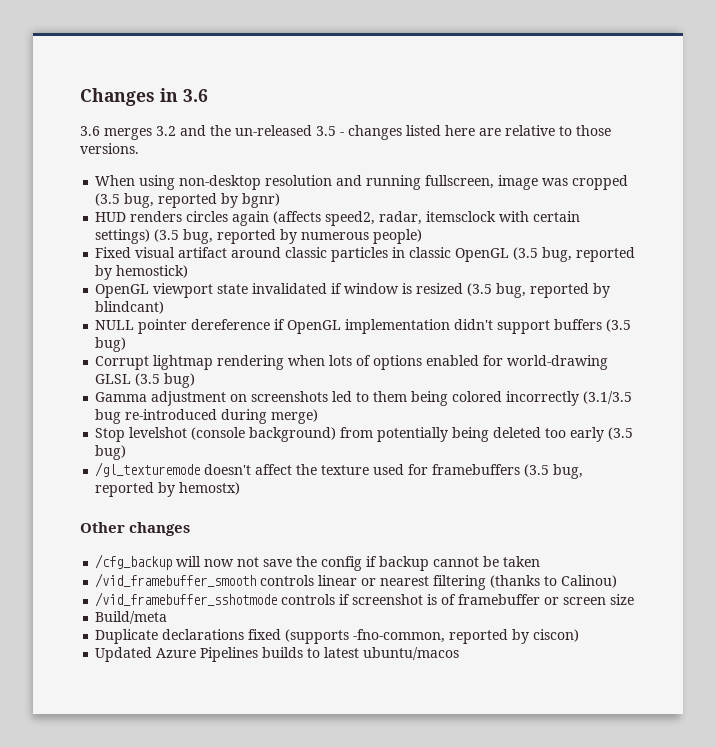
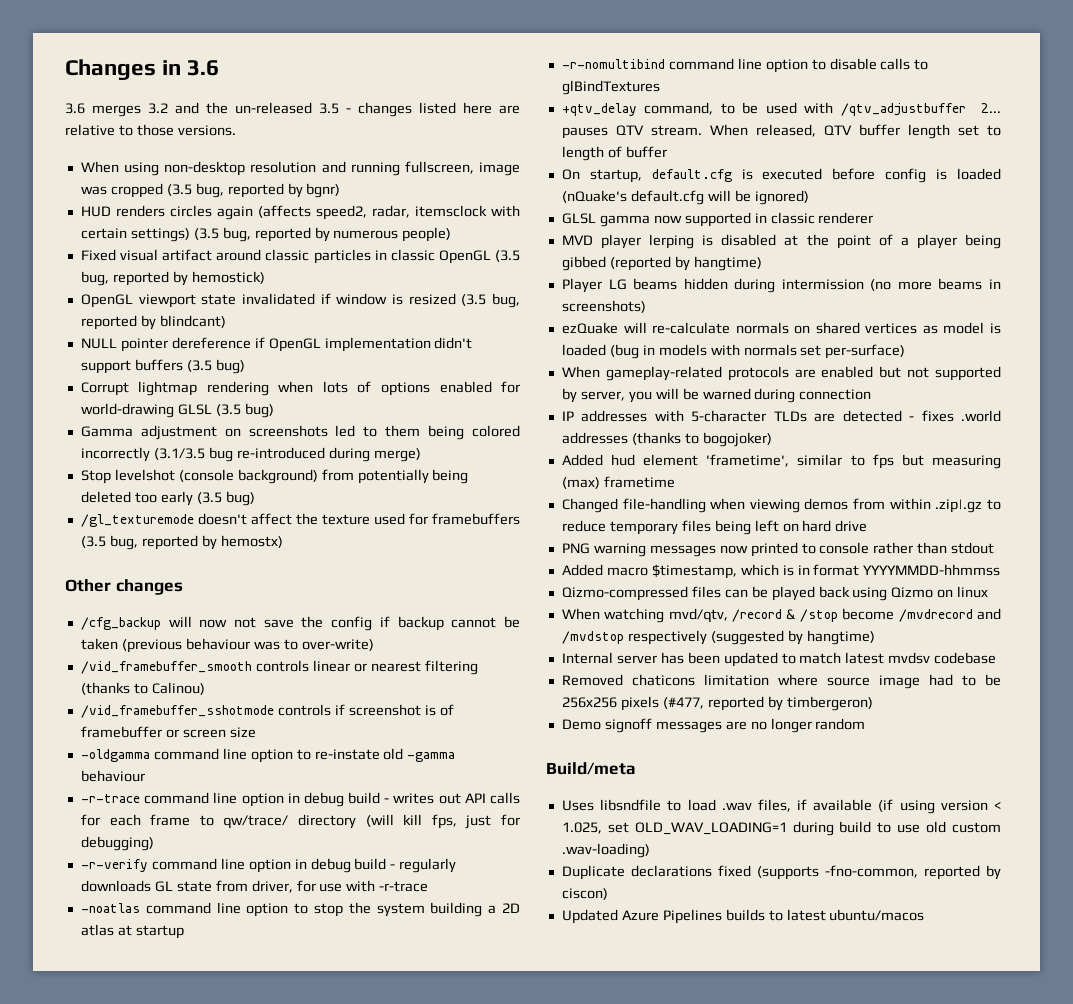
- /cfg_backup will now not save the config if backup cannot be taken
+ /cfg_backup will now not save the config if backup cannot be taken (previous behaviour was to over-write)
+ -oldgamma command line option to re-instate old -gamma behaviour
+ -r-trace command line option in debug build - writes out API calls for each frame to qw/trace/ directory (will kill fps, just for debugging)
+ -r-verify command line option in debug build - regularly downloads GL state from driver, for use with -r-trace
+ -noatlas command line option to stop the system building a 2D atlas at startup
+ -r-nomultibind command line option to disable calls to glBindTextures
+ +qtv_delay command, to be used with /qtv_adjustbuffer 2... pauses QTV stream. When released, QTV buffer length set to length of buffer
+ On startup, default.cfg is executed before config is loaded (nQuake's default.cfg will be ignored)
+ GLSL gamma now supported in classic renderer
+ MVD player lerping is disabled at the point of a player being gibbed (reported by hangtime)
+ Player LG beams hidden during intermission (no more beams in screenshots)
+ ezQuake will re-calculate normals on shared vertices as model is loaded (bug in models with normals set per-surface)
+ When gameplay-related protocols are enabled but not supported by server, you will be warned during connection
+ IP addresses with 5-character TLDs are detected - fixes .world addresses (thanks to bogojoker)
+ Added hud element 'frametime', similar to fps but measuring (max) frametime
+ Changed file-handling when viewing demos from within .zip|.gz to reduce temporary files being left on hard drive
+ PNG warning messages now printed to console rather than stdout
+ Added macro $timestamp, which is in format YYYYMMDD-hhmmss
+ Qizmo-compressed files can be played back using Qizmo on linux
+ When watching mvd/qtv, /record & /stop become /mvdrecord and /mvdstop respectively (suggested by hangtime)
+ Internal server has been updated to match latest mvdsv codebase
+ Removed chaticons limitation where source image had to be 256x256 pixels (#477, reported by timbergeron)
+ Demo signoff messages are no longer random
  Build/meta
+ Uses libsndfile to load .wav files, if available (if using version < 1.025, set OLD_WAV_LOADING=1 during build to use old custom .wav-loading)

